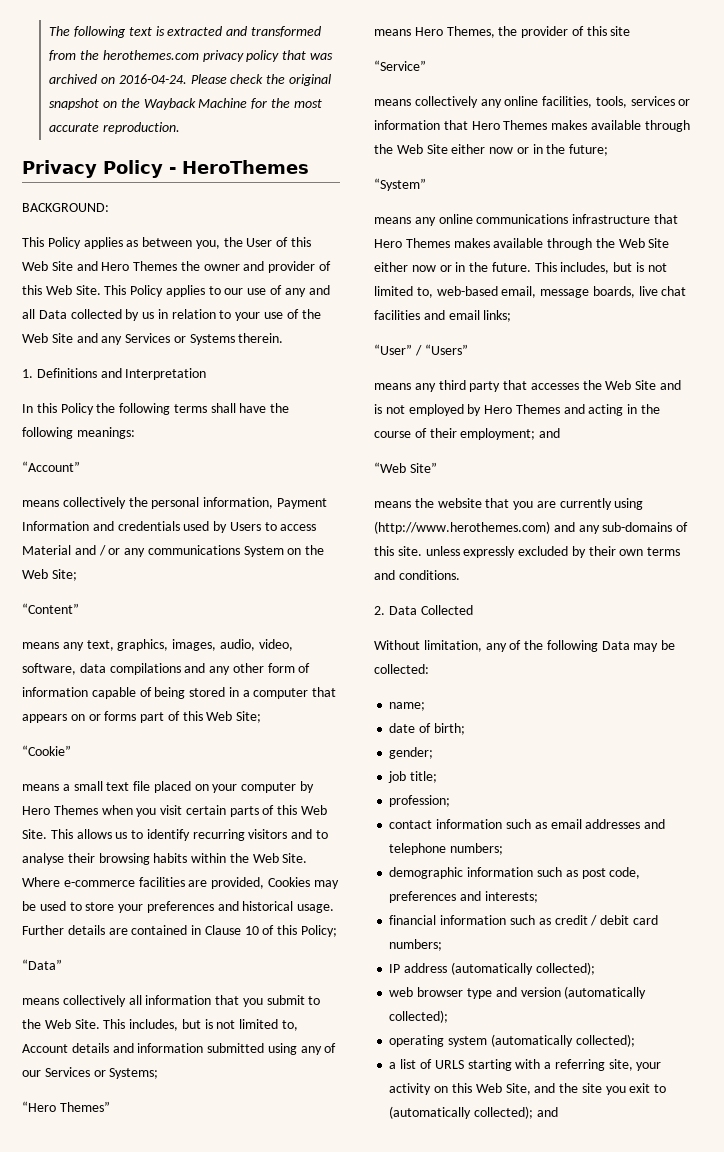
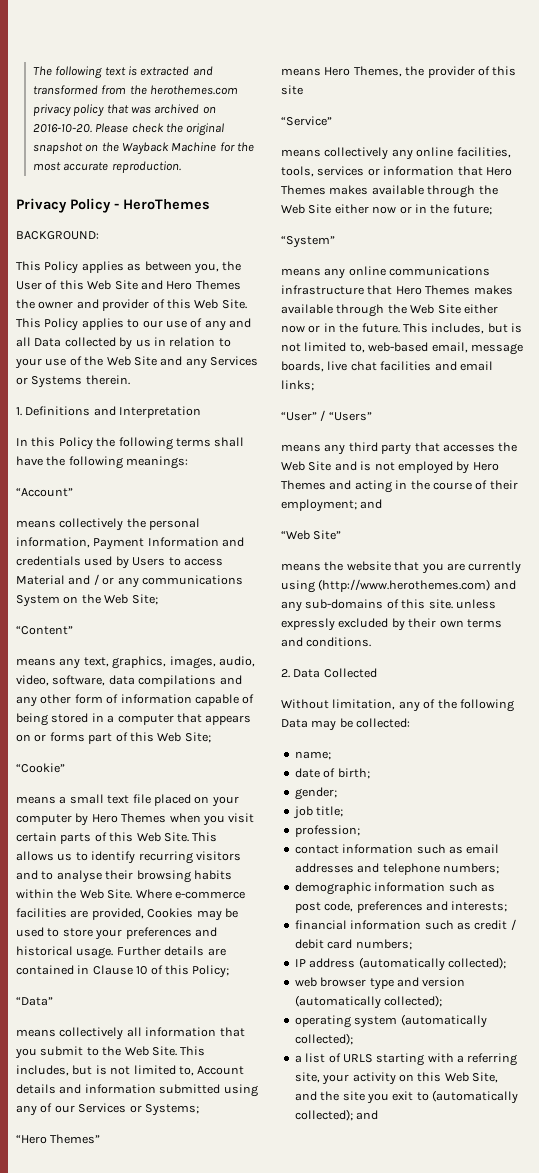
- The following text is extracted and transformed from the herothemes.com privacy policy that was archived on 2016-04-24.
+ The following text is extracted and transformed from the herothemes.com privacy policy that was archived on 2016-10-20.

